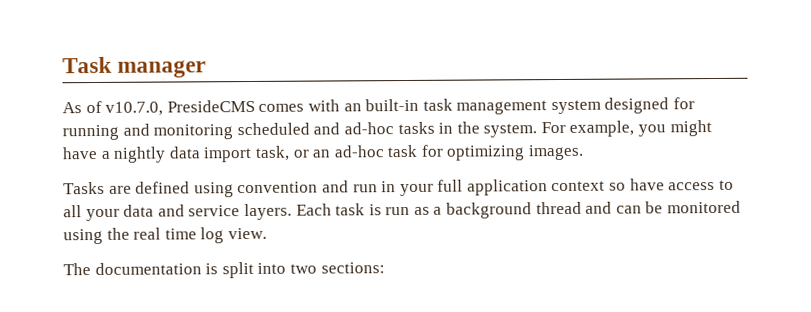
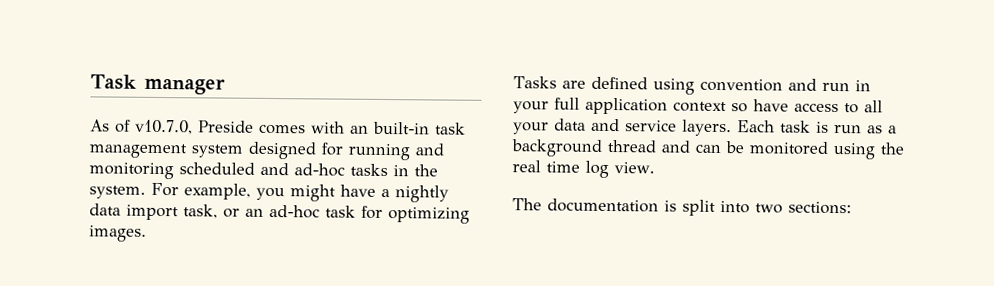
- As of v10.7.0, PresideCMS comes with an built-in task management system designed for running and monitoring scheduled and ad-hoc tasks in the system.
+ As of v10.7.0, Preside comes with an built-in task management system designed for running and monitoring scheduled and ad-hoc tasks in the system.

